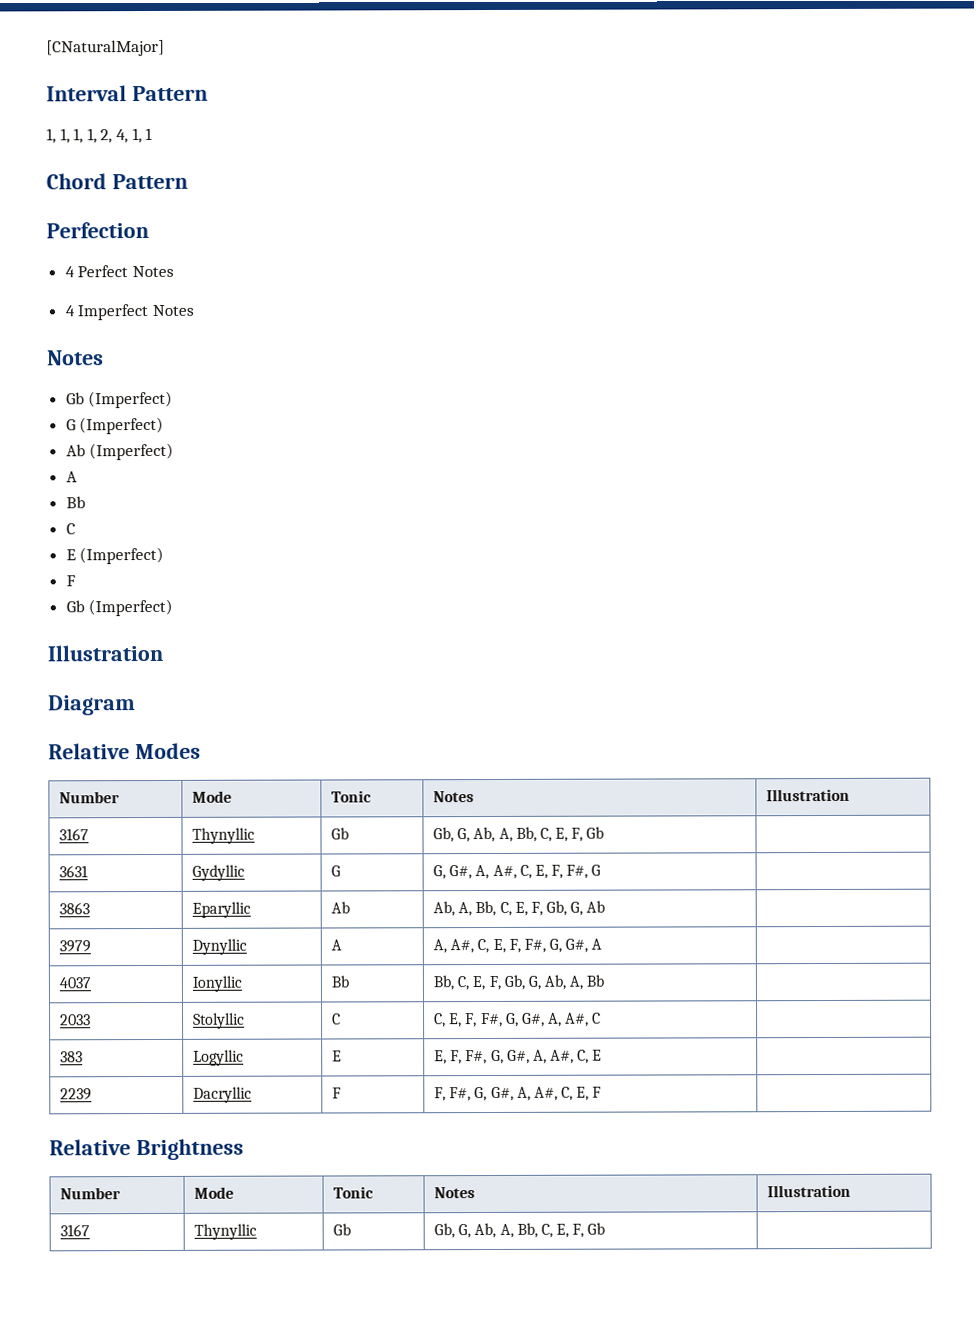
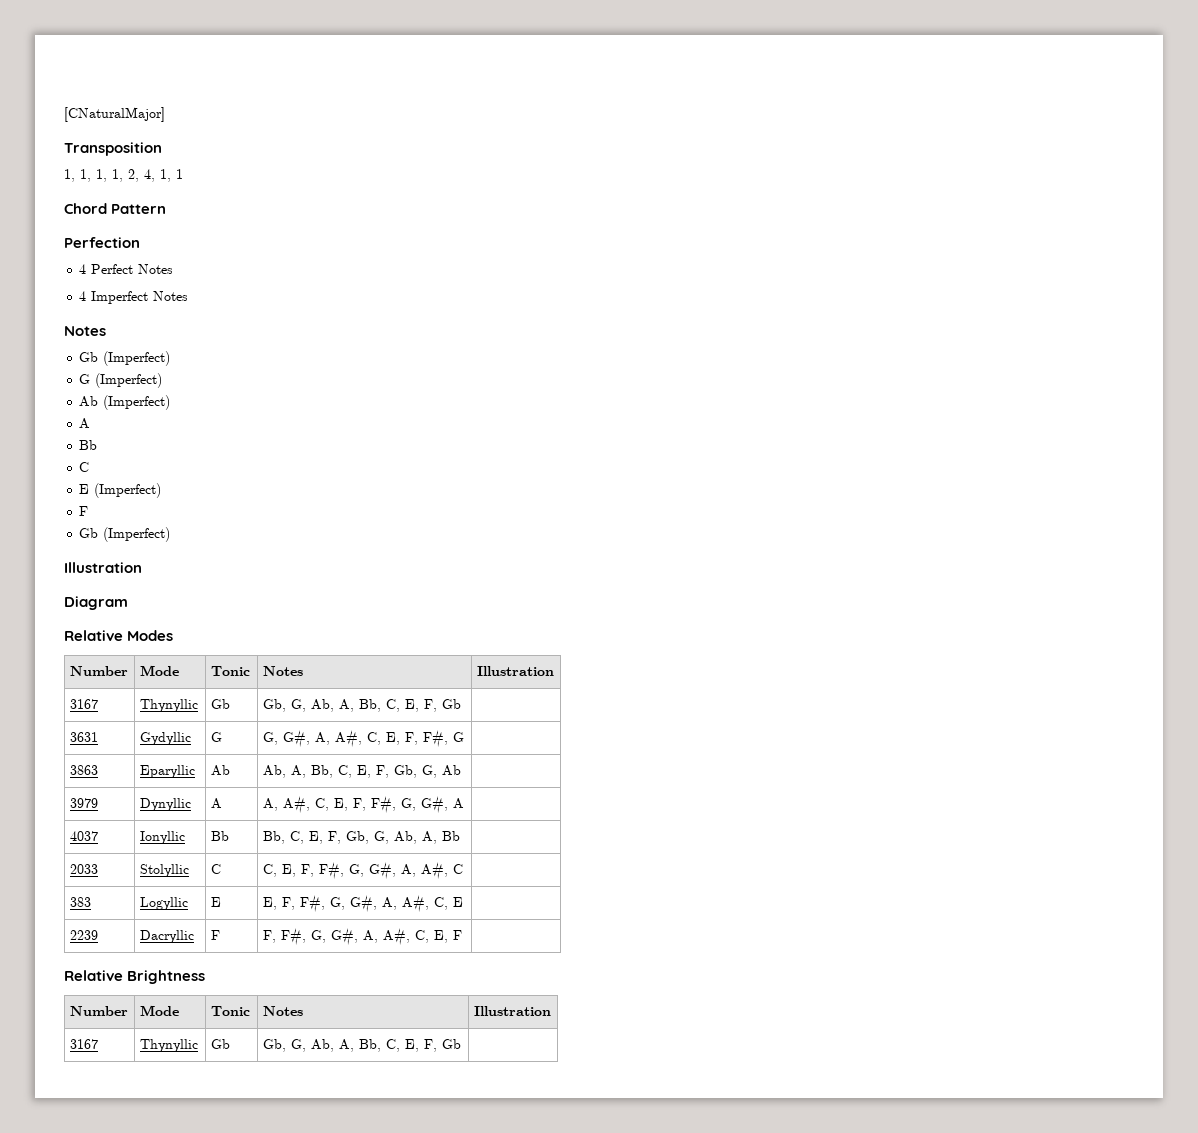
- Interval Pattern
+ Transposition

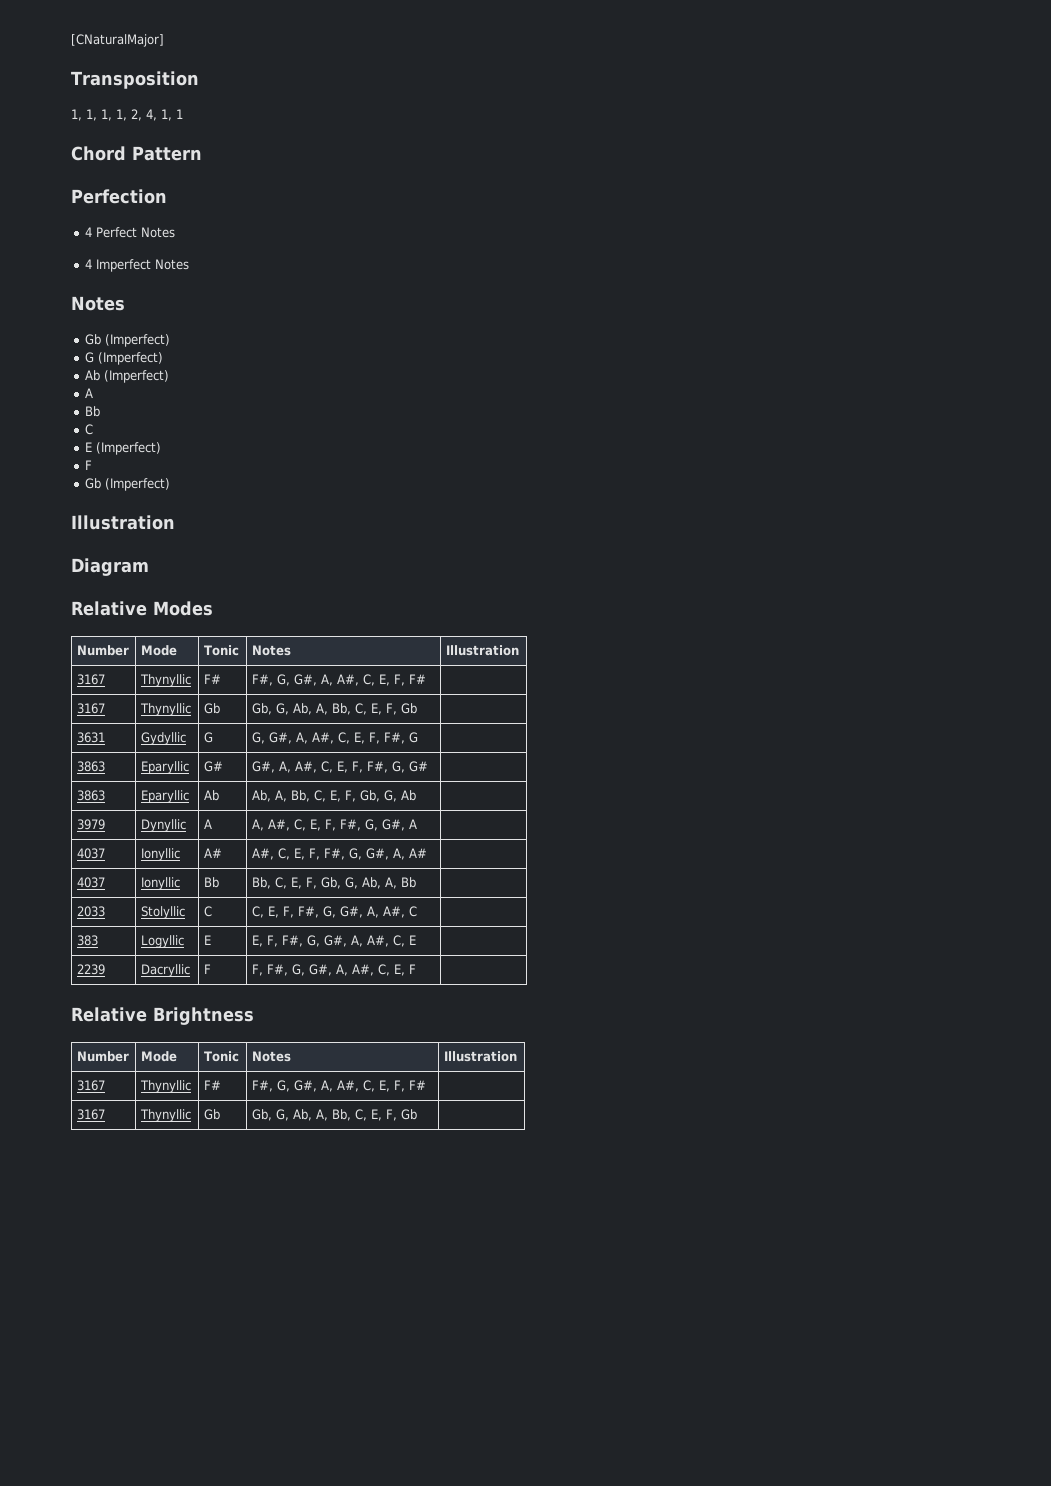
  Relative Modes
  Number | Mode | Tonic | Notes | Illustration
+ 3167 | Thynyllic | F# | F#, G, G#, A, A#, C, E, F, F# |
+ 3863 | Eparyllic | G# | G#, A, A#, C, E, F, F#, G, G# |
+ 4037 | Ionyllic | A# | A#, C, E, F, F#, G, G#, A, A# |
  Relative Brightness
  Number | Mode | Tonic | Notes | Illustration
+ 3167 | Thynyllic | F# | F#, G, G#, A, A#, C, E, F, F# |

